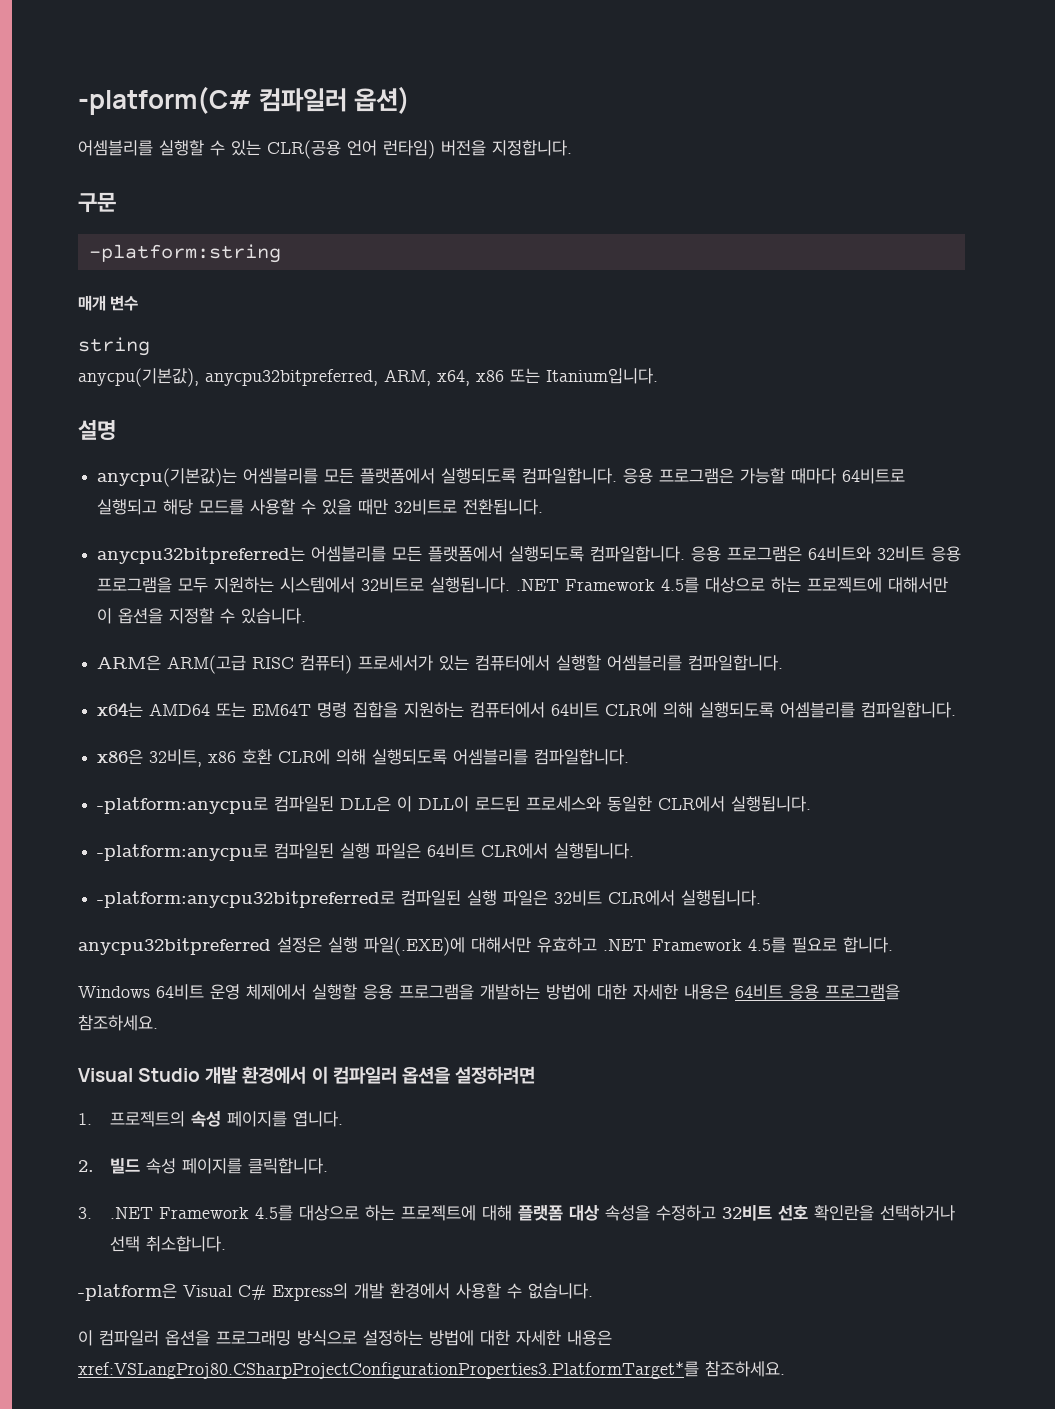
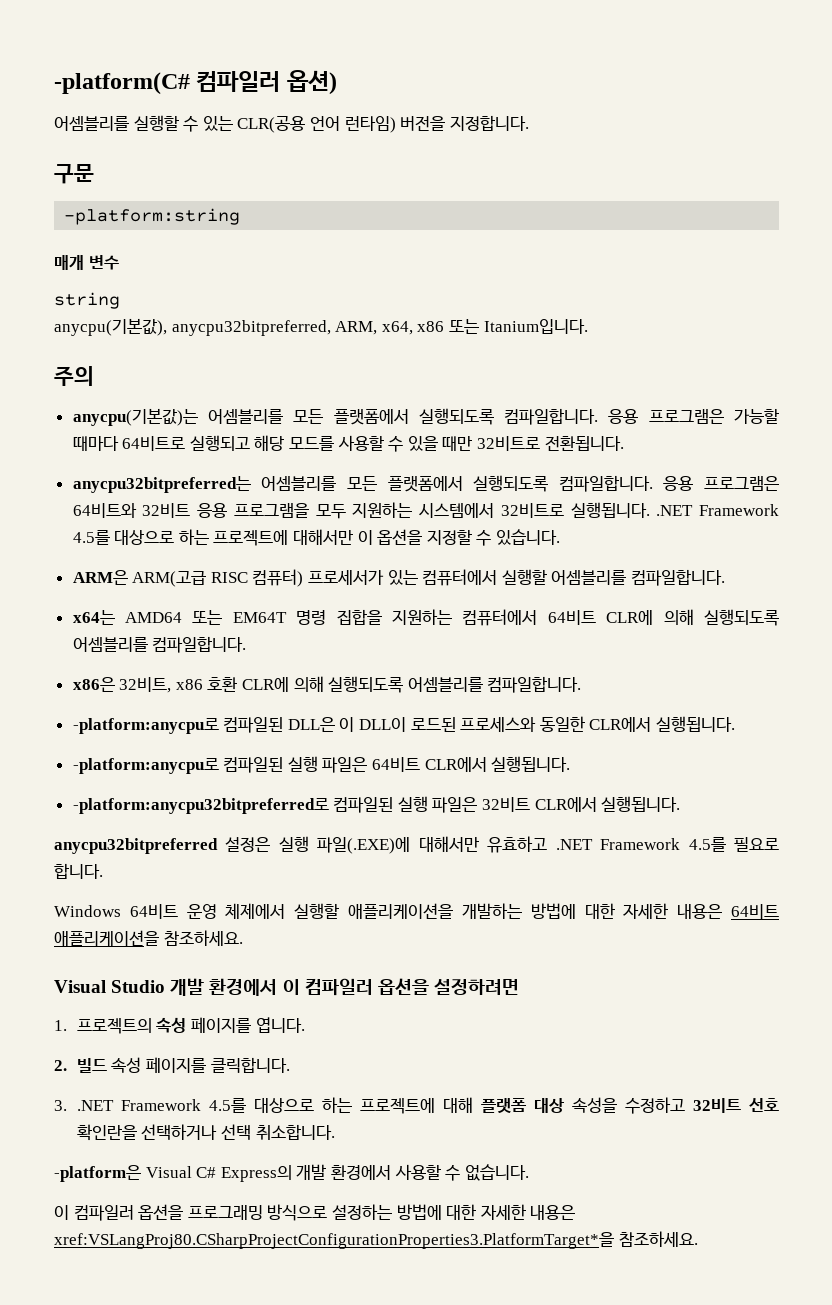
- 설명
+ 주의
- Windows 64비트 운영 체제에서 실행할 응용 프로그램을 개발하는 방법에 대한 자세한 내용은 64비트 응용 프로그램을 참조하세요.
+ Windows 64비트 운영 체제에서 실행할 애플리케이션을 개발하는 방법에 대한 자세한 내용은 64비트 애플리케이션을 참조하세요.
- 이 컴파일러 옵션을 프로그래밍 방식으로 설정하는 방법에 대한 자세한 내용은 xref:VSLangProj80.CSharpProjectConfigurationProperties3.PlatformTarget*를 참조하세요.
+ 이 컴파일러 옵션을 프로그래밍 방식으로 설정하는 방법에 대한 자세한 내용은 xref:VSLangProj80.CSharpProjectConfigurationProperties3.PlatformTarget*을 참조하세요.

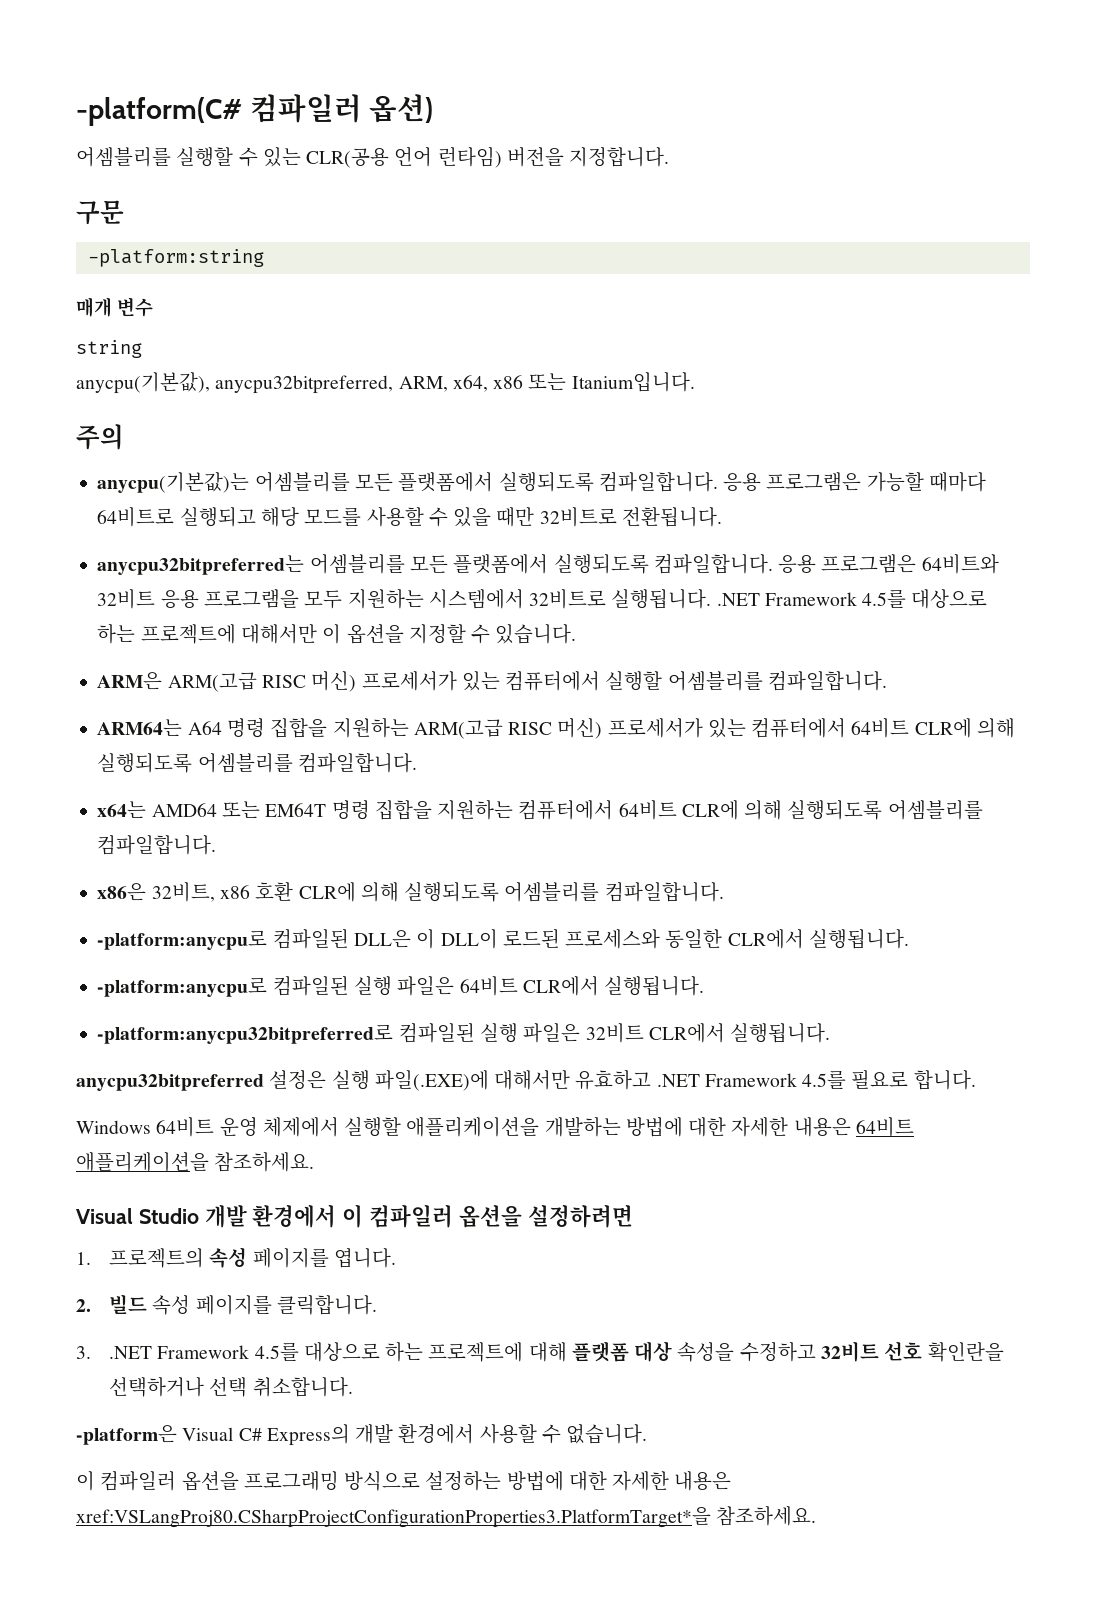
- ARM은 ARM(고급 RISC 컴퓨터) 프로세서가 있는 컴퓨터에서 실행할 어셈블리를 컴파일합니다.
+ ARM은 ARM(고급 RISC 머신) 프로세서가 있는 컴퓨터에서 실행할 어셈블리를 컴파일합니다.
+ ARM64는 A64 명령 집합을 지원하는 ARM(고급 RISC 머신) 프로세서가 있는 컴퓨터에서 64비트 CLR에 의해 실행되도록 어셈블리를 컴파일합니다.

